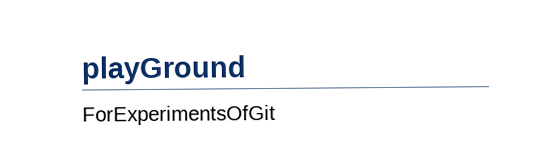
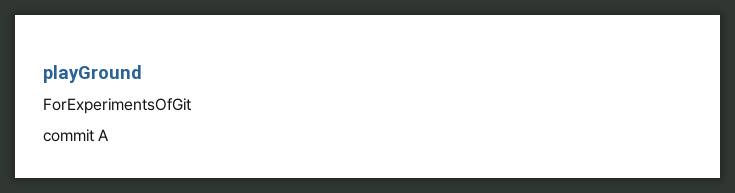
+ commit A

